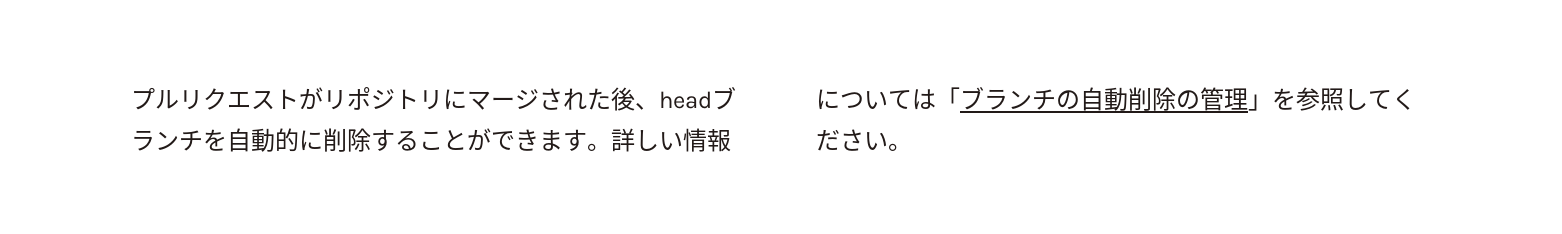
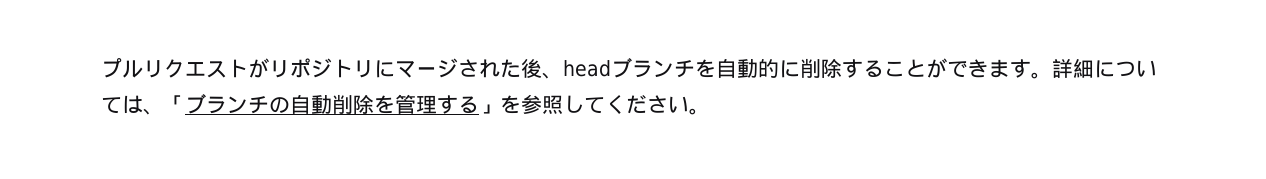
- 詳しい情報については「ブランチの自動削除の管理」を参照してください。
+ 詳細については、「ブランチの自動削除を管理する」を参照してください。

